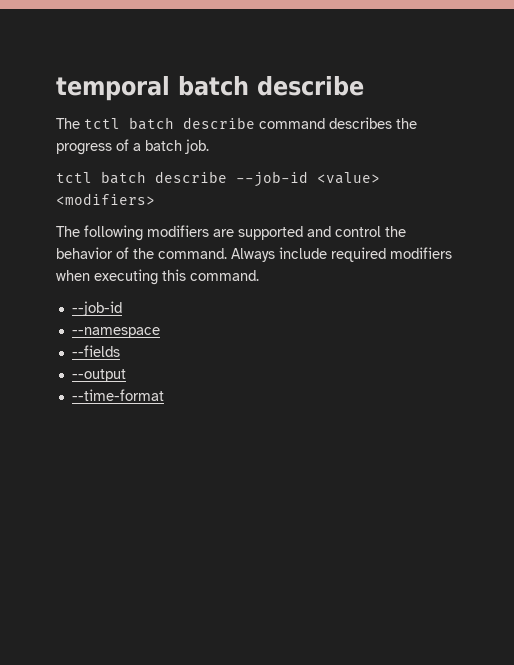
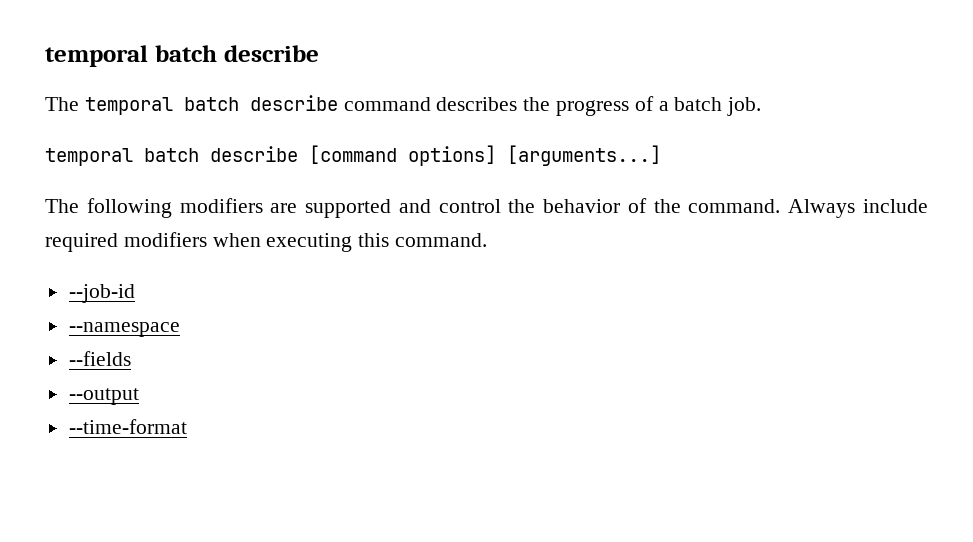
- The tctl batch describe command describes the progress of a batch job.
+ The temporal batch describe command describes the progress of a batch job.
- tctl batch describe --job-id <value> <modifiers>
+ temporal batch describe [command options] [arguments...]

